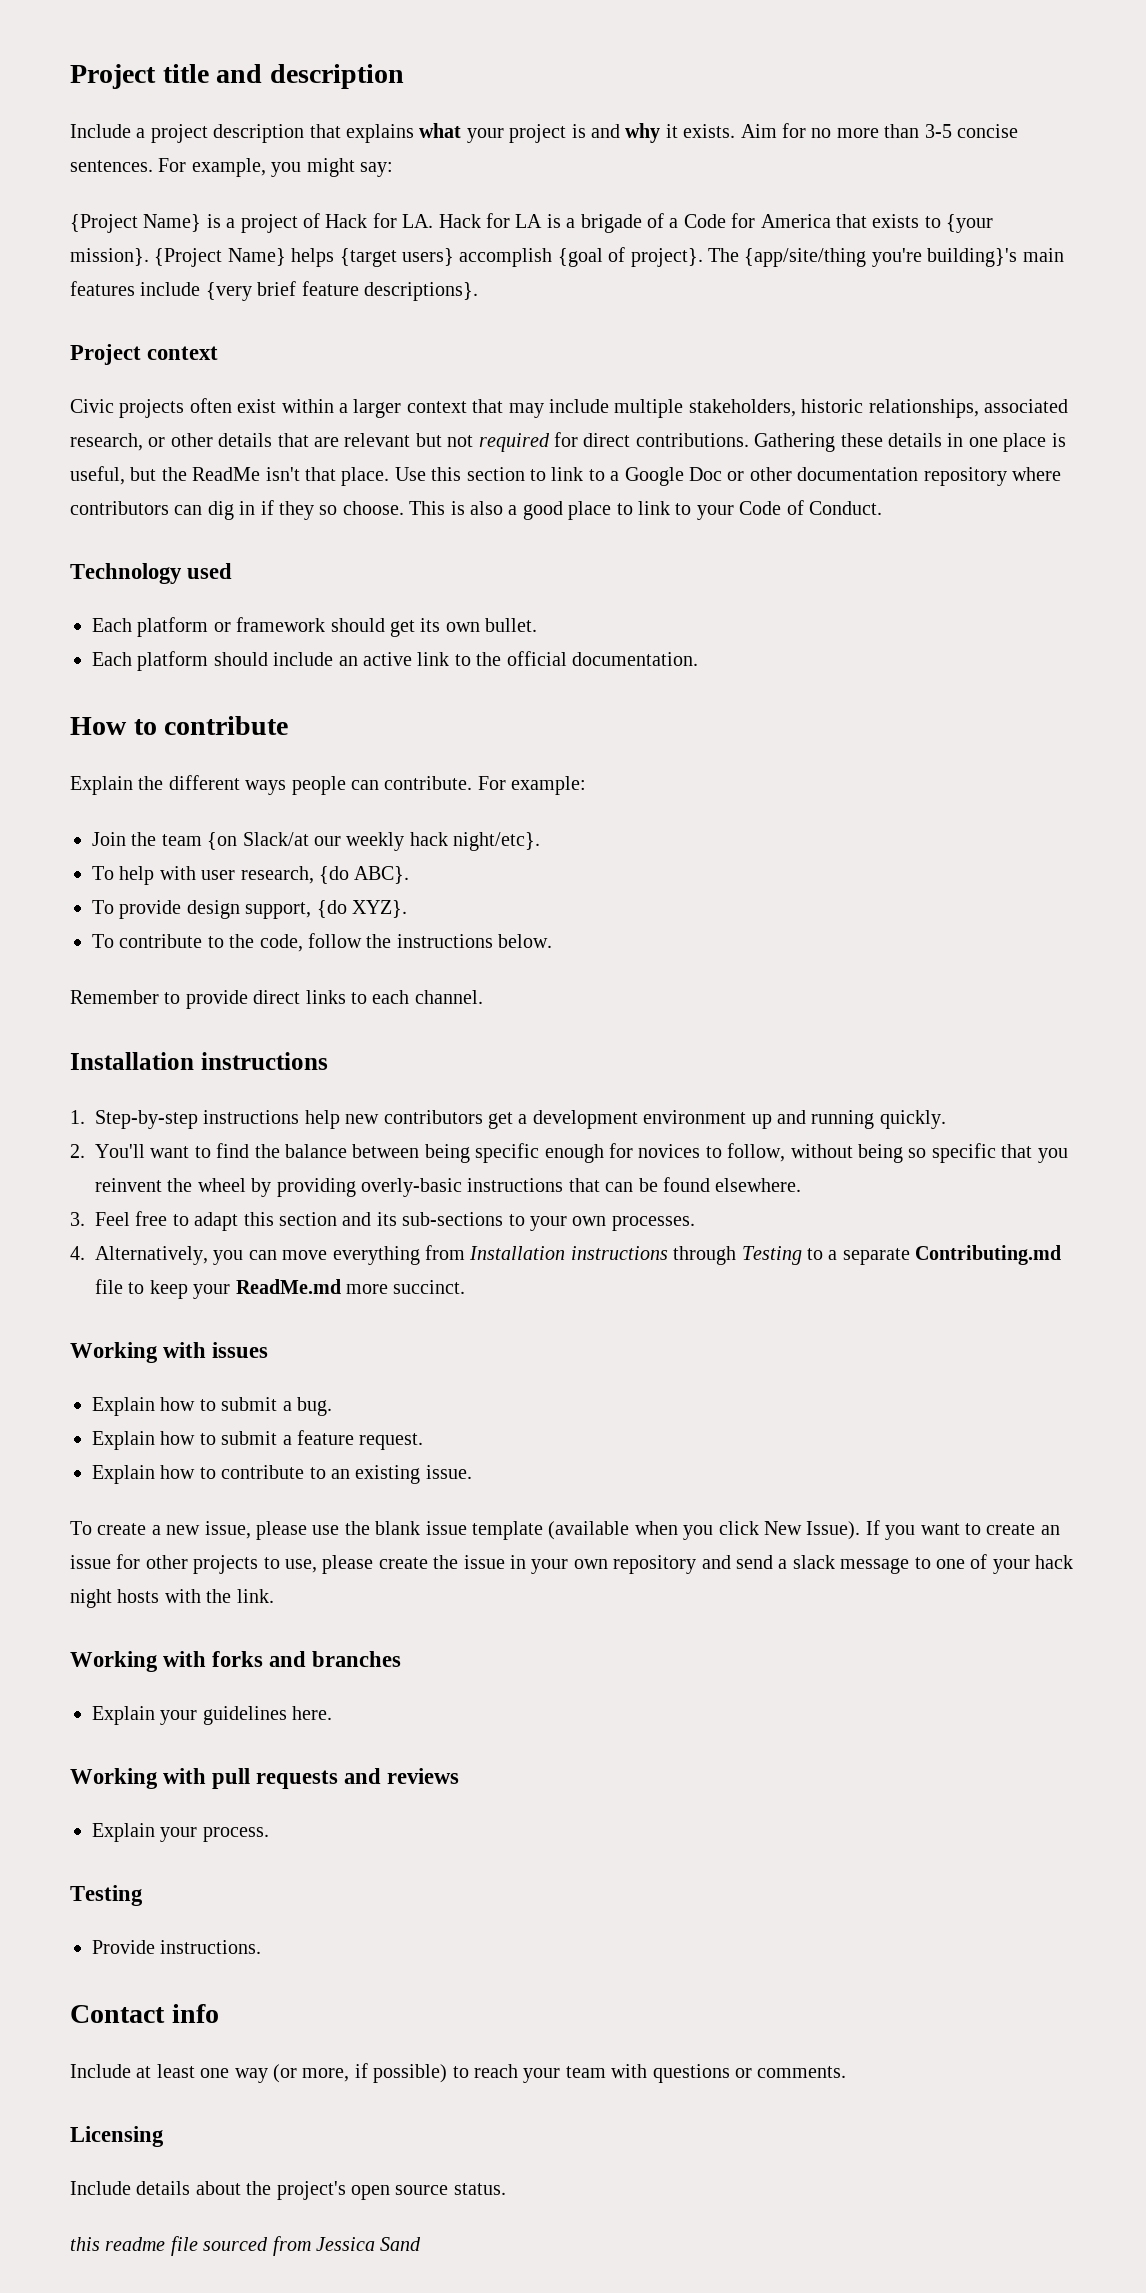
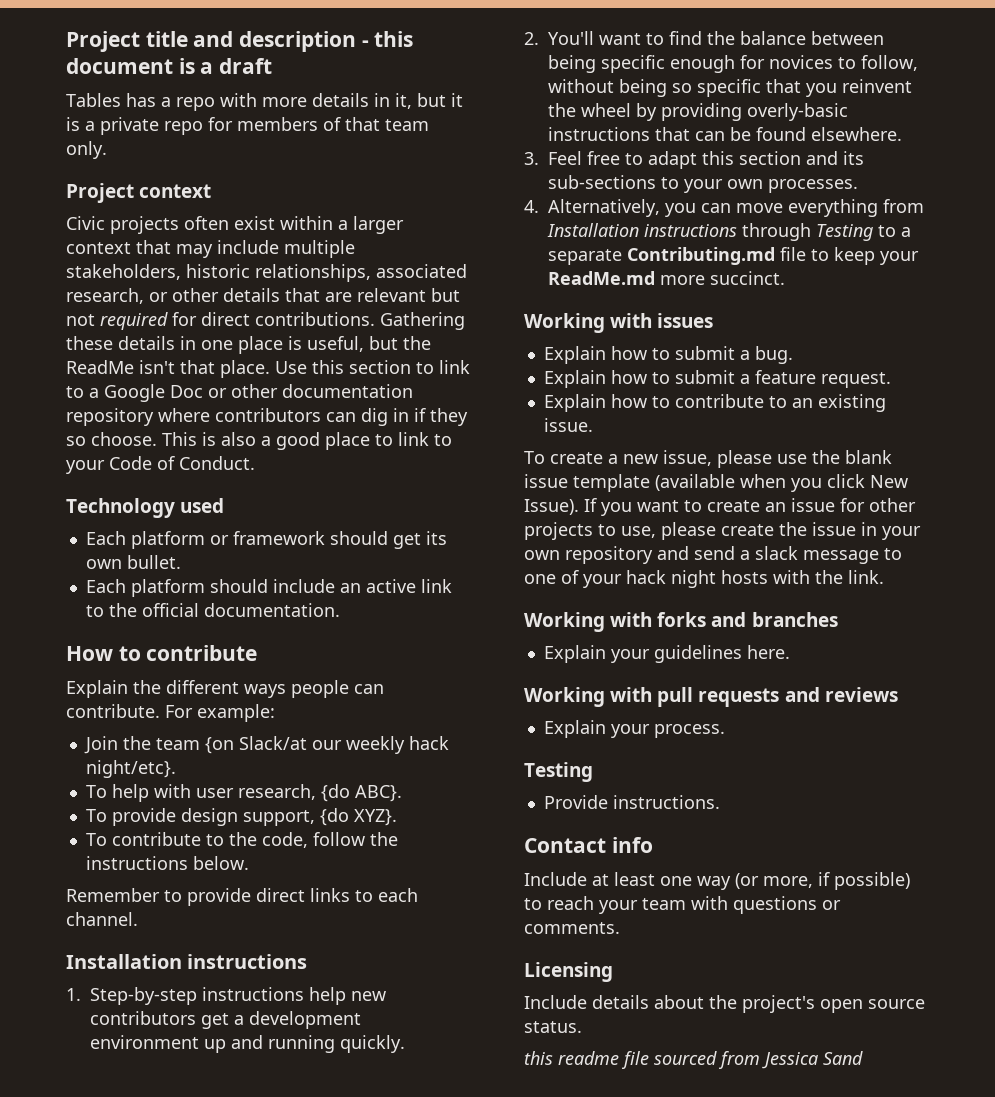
- Project title and description
- Include a project description that explains what your project is and why it exists. Aim for no more than 3-5 concise sentences. For example, you might say:
- {Project Name} is a project of Hack for LA. Hack for LA is a brigade of a Code for America that exists to {your mission}. {Project Name} helps {target users} accomplish {goal of project}. The {app/site/thing you're building}'s main features include {very brief feature descriptions}.
+ Project title and description - this document is a draft
+ Tables has a repo with more details in it, but it is a private repo for members of that team only.

